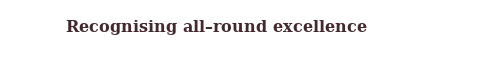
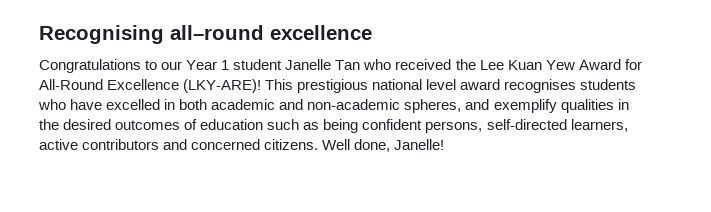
+ Congratulations to our Year 1 student Janelle Tan who received the Lee Kuan Yew Award for All-Round Excellence (LKY-ARE)! This prestigious national level award recognises students who have excelled in both academic and non-academic spheres, and exemplify qualities in the desired outcomes of education such as being confident persons, self-directed learners, active contributors and concerned citizens. Well done, Janelle!

